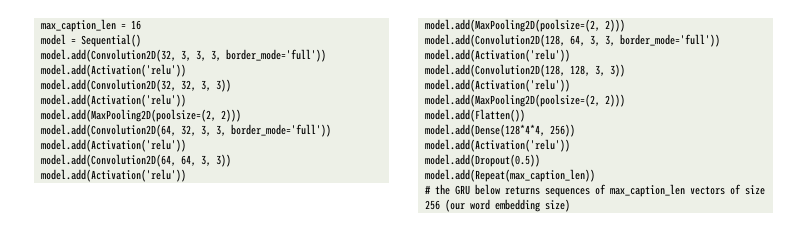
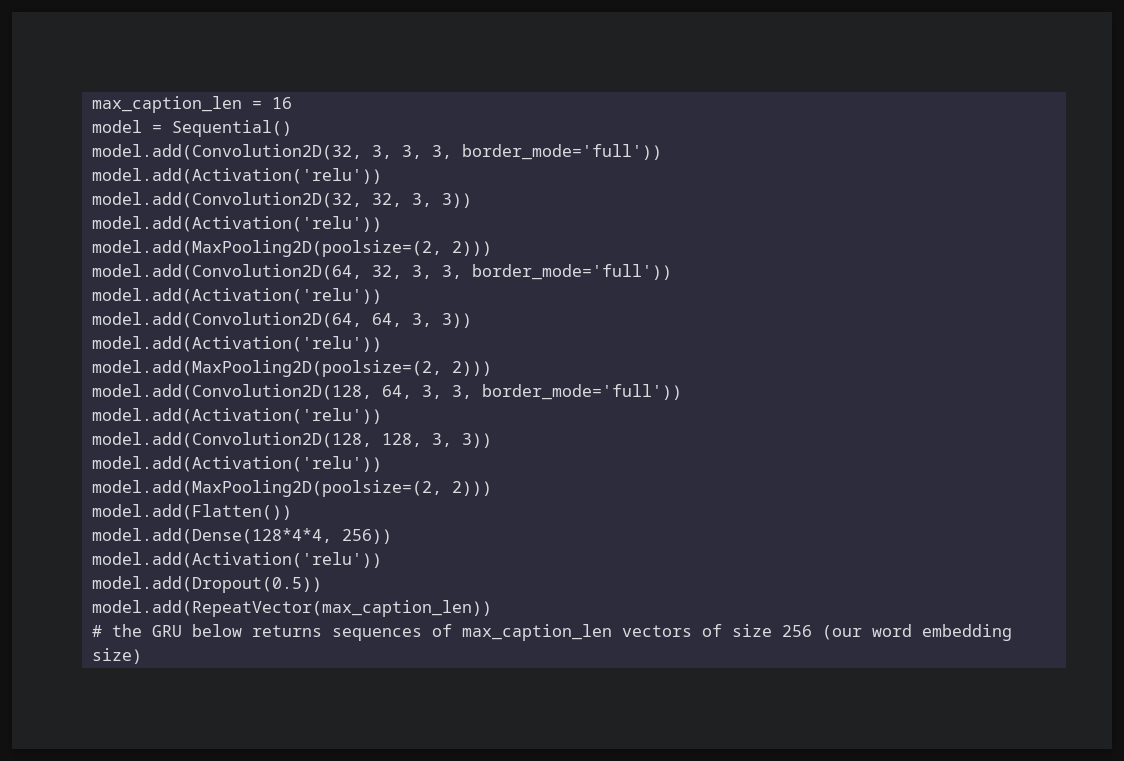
- model.add(Repeat(max_caption_len))
+ model.add(RepeatVector(max_caption_len))

